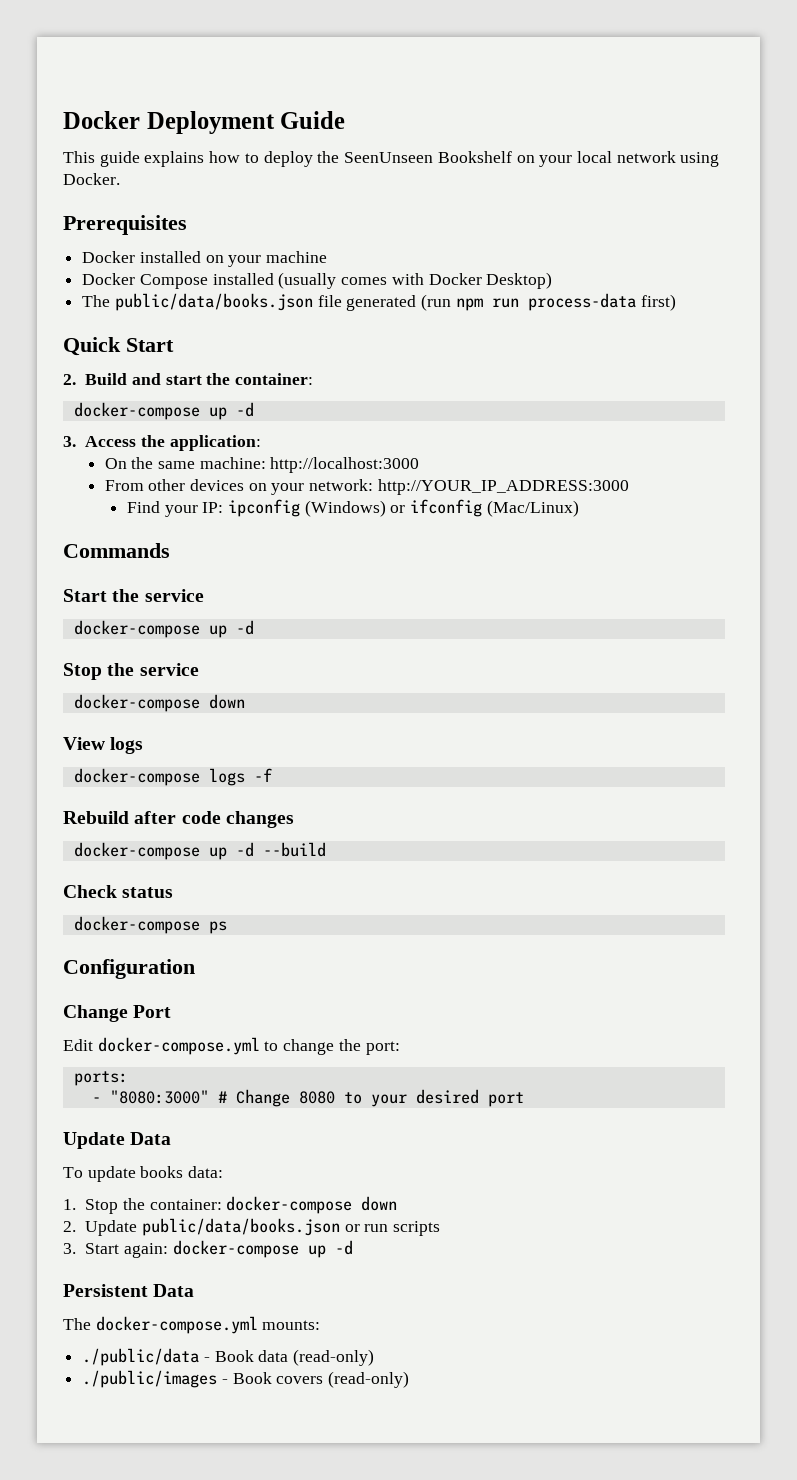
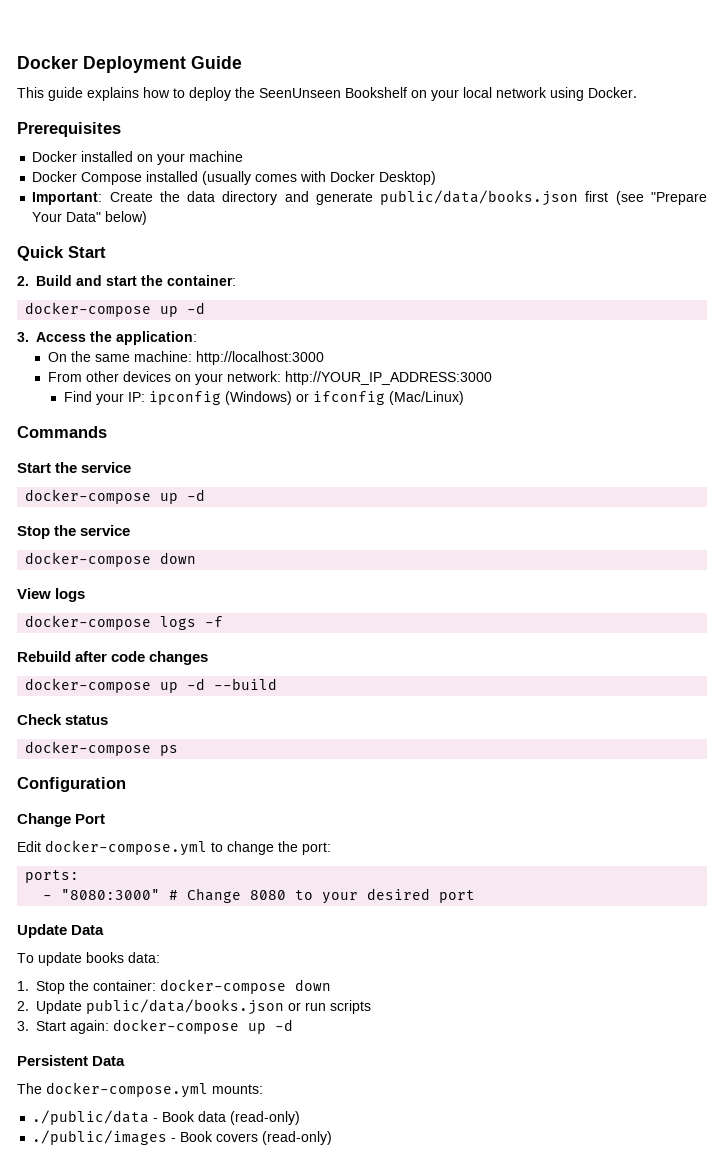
- The public/data/books.json file generated (run npm run process-data first)
+ Important: Create the data directory and generate public/data/books.json first (see "Prepare Your Data" below)

